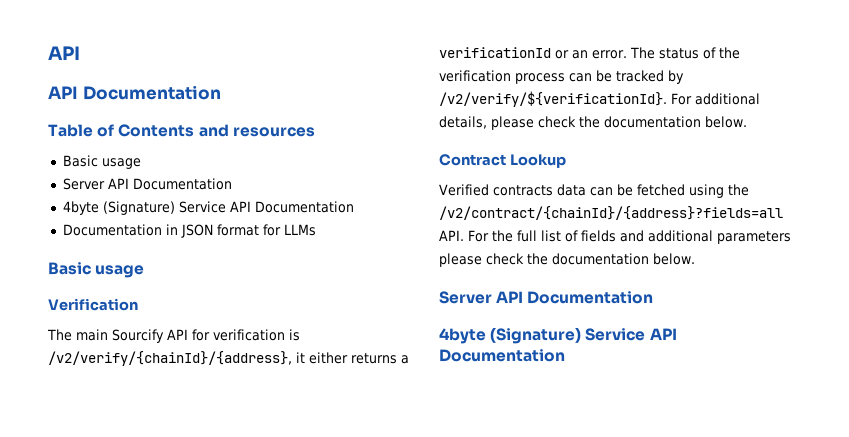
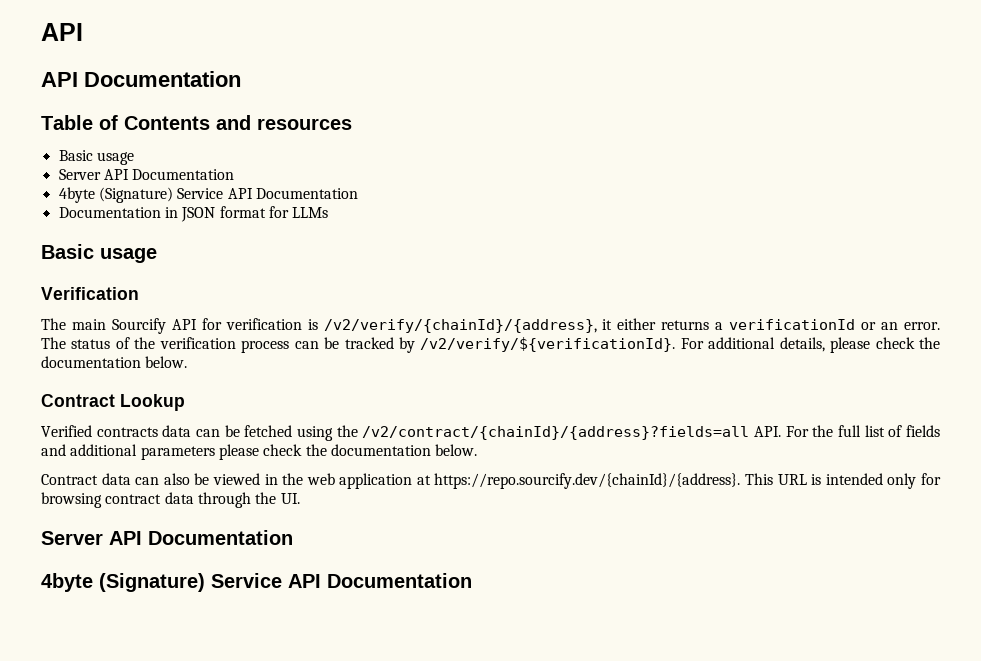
+ Contract data can also be viewed in the web application at https://repo.sourcify.dev/{chainId}/{address}. This URL is intended only for browsing contract data through the UI.

